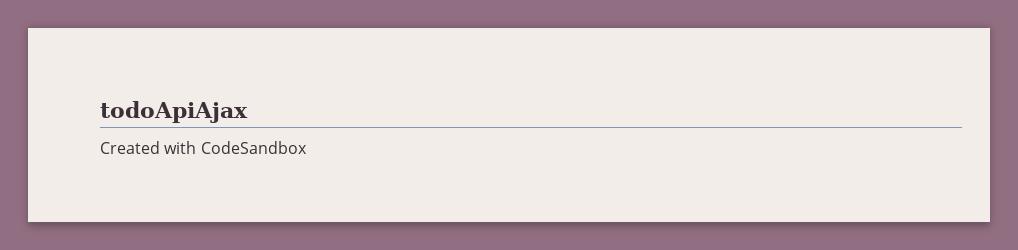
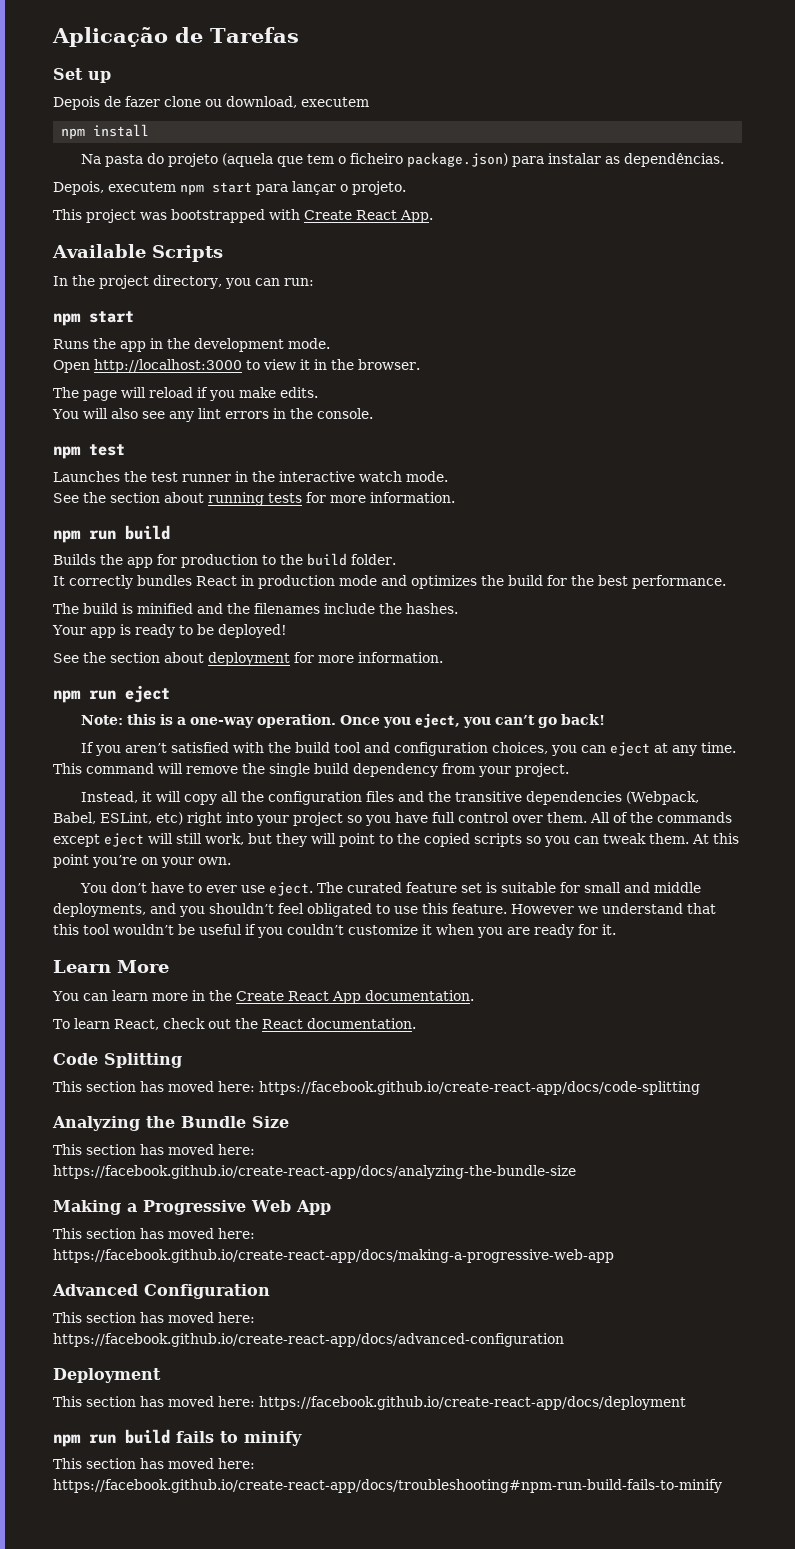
- todoApiAjax
- Created with CodeSandbox
+ Aplicação de Tarefas
+ Set up
+ Depois de fazer clone ou download, executem
+ npm install
+ Na pasta do projeto (aquela que tem o ficheiro package.json) para instalar as dependências.
+ Depois, executem npm start para lançar o projeto.
+ This project was bootstrapped with Create React App.
+ Available Scripts
+ In the project directory, you can run:
+ npm start
+ Runs the app in the development mode.
+ Open http://localhost:3000 to view it in the browser.
+ The page will reload if you make edits.
+ You will also see any lint errors in the console.
+ npm test
+ Launches the test runner in the interactive watch mode.
+ See the section about running tests for more information.
+ npm run build
+ Builds the app for production to the build folder.
+ It correctly bundles React in production mode and optimizes the build for the best performance.
+ The build is minified and the filenames include the hashes.
+ Your app is ready to be deployed!
+ See the section about deployment for more information.
+ npm run eject
+ Note: this is a one-way operation. Once you eject, you can’t go back!
+ If you aren’t satisfied with the build tool and configuration choices, you can eject at any time. This command will remove the single build dependency from your project.
+ Instead, it will copy all the configuration files and the transitive dependencies (Webpack, Babel, ESLint, etc) right into your project so you have full control over them. All of the commands except eject will still work, but they will point to the copied scripts so you can tweak them. At this point you’re on your own.
+ You don’t have to ever use eject. The curated feature set is suitable for small and middle deployments, and you shouldn’t feel obligated to use this feature. However we understand that this tool wouldn’t be useful if you couldn’t customize it when you are ready for it.
+ Learn More
+ You can learn more in the Create React App documentation.
+ To learn React, check out the React documentation.
+ Code Splitting
+ This section has moved here: https://facebook.github.io/create-react-app/docs/code-splitting
+ Analyzing the Bundle Size
+ This section has moved here: https://facebook.github.io/create-react-app/docs/analyzing-the-bundle-size
+ Making a Progressive Web App
+ This section has moved here: https://facebook.github.io/create-react-app/docs/making-a-progressive-web-app
+ Advanced Configuration
+ This section has moved here: https://facebook.github.io/create-react-app/docs/advanced-configuration
+ Deployment
+ This section has moved here: https://facebook.github.io/create-react-app/docs/deployment
+ npm run build fails to minify
+ This section has moved here: https://facebook.github.io/create-react-app/docs/troubleshooting#npm-run-build-fails-to-minify

